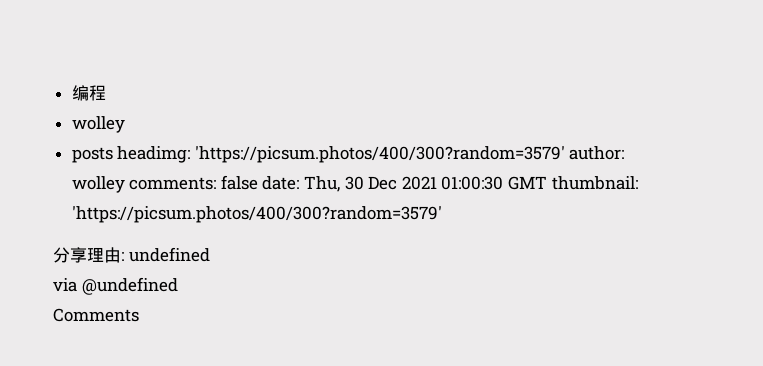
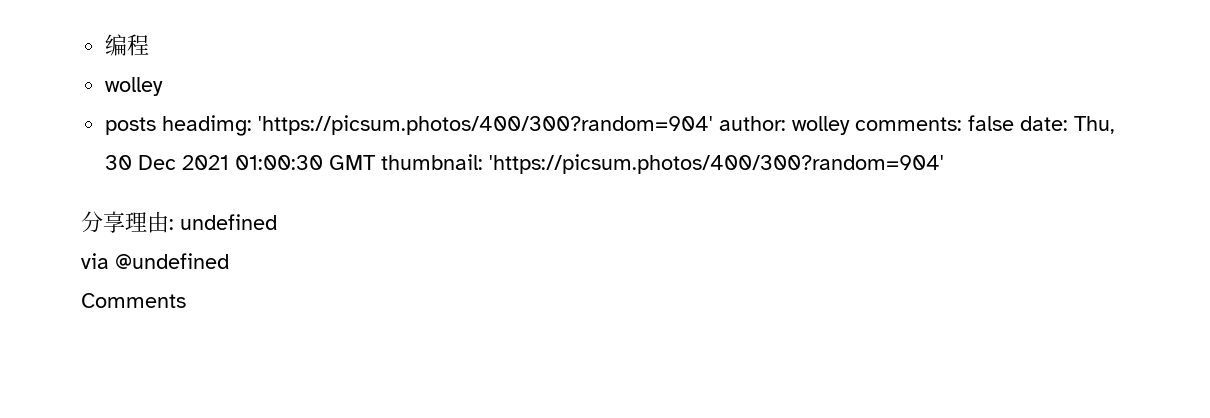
- posts headimg: 'https://picsum.photos/400/300?random=3579' author: wolley comments: false date: Thu, 30 Dec 2021 01:00:30 GMT thumbnail: 'https://picsum.photos/400/300?random=3579'
+ posts headimg: 'https://picsum.photos/400/300?random=904' author: wolley comments: false date: Thu, 30 Dec 2021 01:00:30 GMT thumbnail: 'https://picsum.photos/400/300?random=904'

